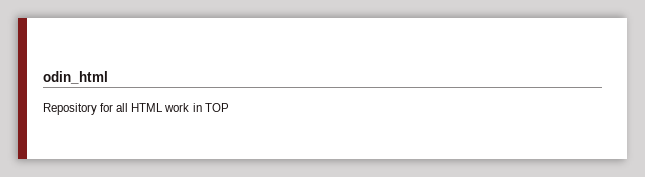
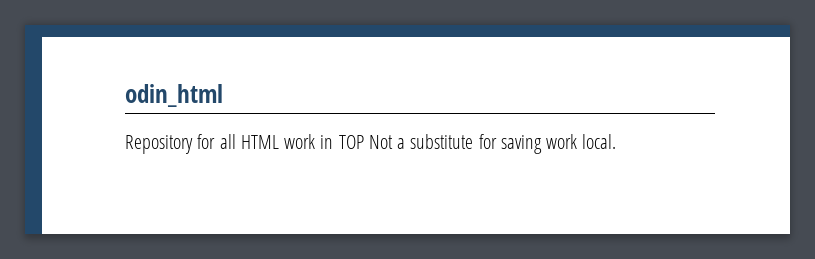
- Repository for all HTML work in TOP
+ Repository for all HTML work in TOP Not a substitute for saving work local.

